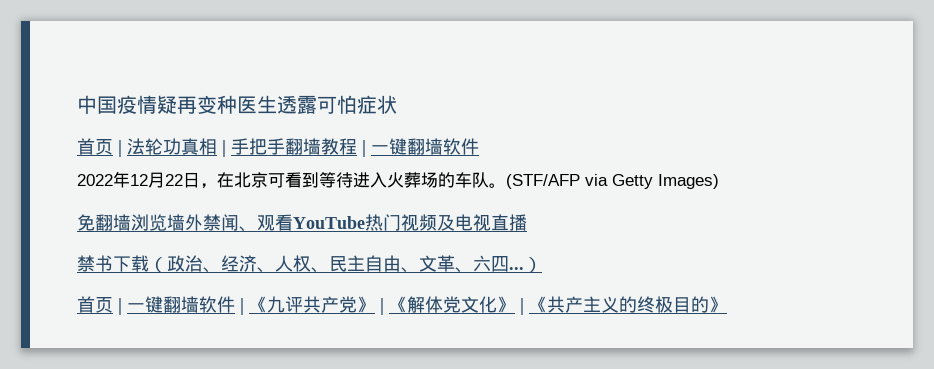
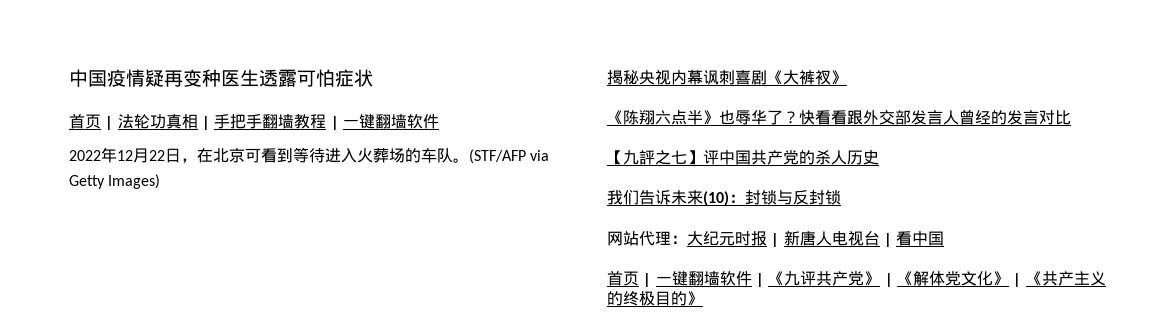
- 免翻墙浏览墙外禁闻、观看YouTube热门视频及电视直播
- 禁书下载（政治、经济、人权、民主自由、文革、六四...）
+ 揭秘央视内幕讽刺喜剧《大裤衩》
+ 《陈翔六点半》也辱华了？快看看跟外交部发言人曾经的发言对比
+ 【九評之七】评中国共产党的杀人历史
+ 我们告诉未来(10)：封锁与反封锁
+ 网站代理：大纪元时报 | 新唐人电视台 | 看中国

